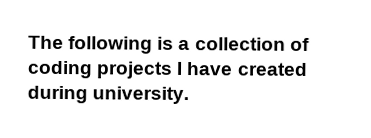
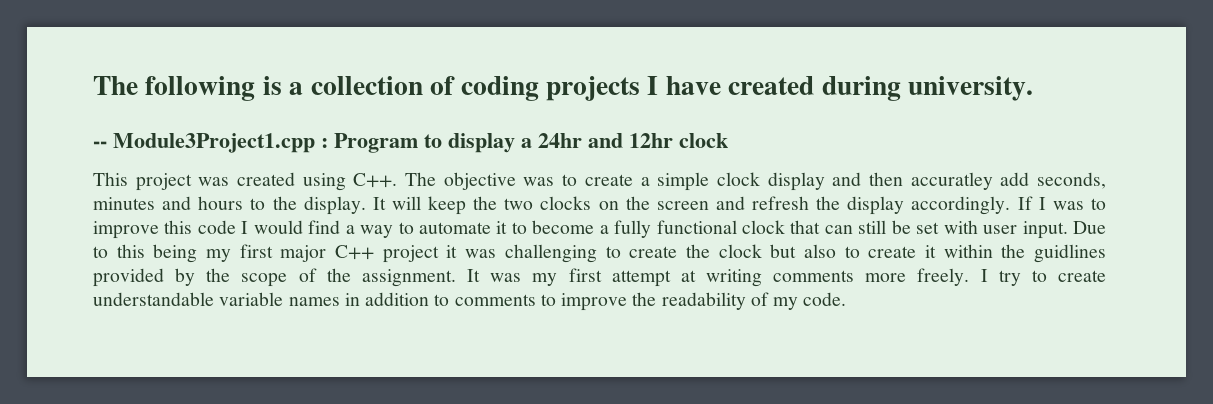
+ -- Module3Project1.cpp : Program to display a 24hr and 12hr clock
+ This project was created using C++. The objective was to create a simple clock display and then accuratley add seconds, minutes and hours to the display. It will keep the two clocks on the screen and refresh the display accordingly. If I was to improve this code I would find a way to automate it to become a fully functional clock that can still be set with user input. Due to this being my first major C++ project it was challenging to create the clock but also to create it within the guidlines provided by the scope of the assignment. It was my first attempt at writing comments more freely. I try to create understandable variable names in addition to comments to improve the readability of my code.

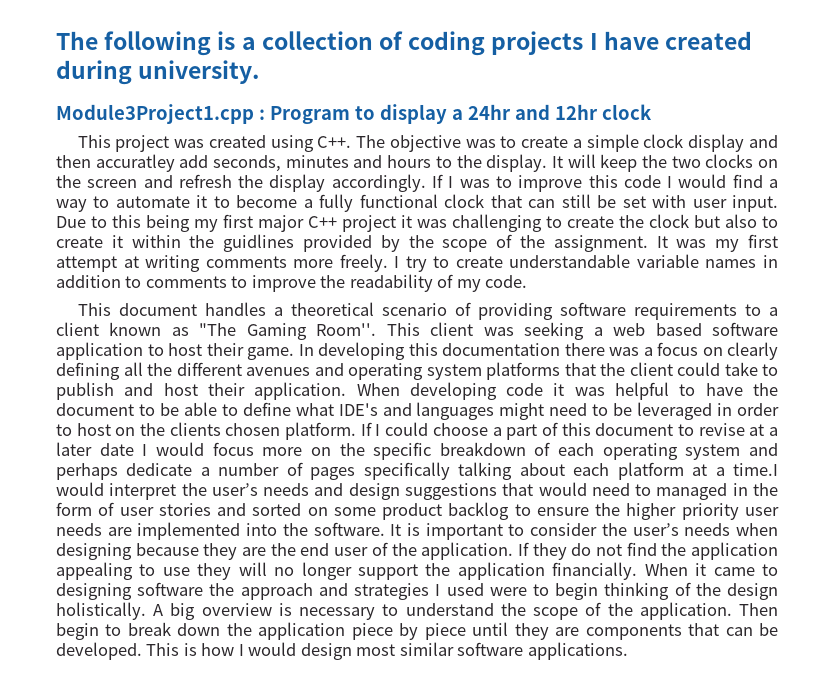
- -- Module3Project1.cpp : Program to display a 24hr and 12hr clock
+ Module3Project1.cpp : Program to display a 24hr and 12hr clock
+ This document handles a theoretical scenario of providing software requirements to a client known as "The Gaming Room''. This client was seeking a web based software application to host their game. In developing this documentation there was a focus on clearly defining all the different avenues and operating system platforms that the client could take to publish and host their application. When developing code it was helpful to have the document to be able to define what IDE's and languages might need to be leveraged in order to host on the clients chosen platform. If I could choose a part of this document to revise at a later date I would focus more on the specific breakdown of each operating system and perhaps dedicate a number of pages specifically talking about each platform at a time.I would interpret the user’s needs and design suggestions that would need to managed in the form of user stories and sorted on some product backlog to ensure the higher priority user needs are implemented into the software. It is important to consider the user’s needs when designing because they are the end user of the application. If they do not find the application appealing to use they will no longer support the application financially. When it came to designing software the approach and strategies I used were to begin thinking of the design holistically. A big overview is necessary to understand the scope of the application. Then begin to break down the application piece by piece until they are components that can be developed. This is how I would design most similar software applications.

